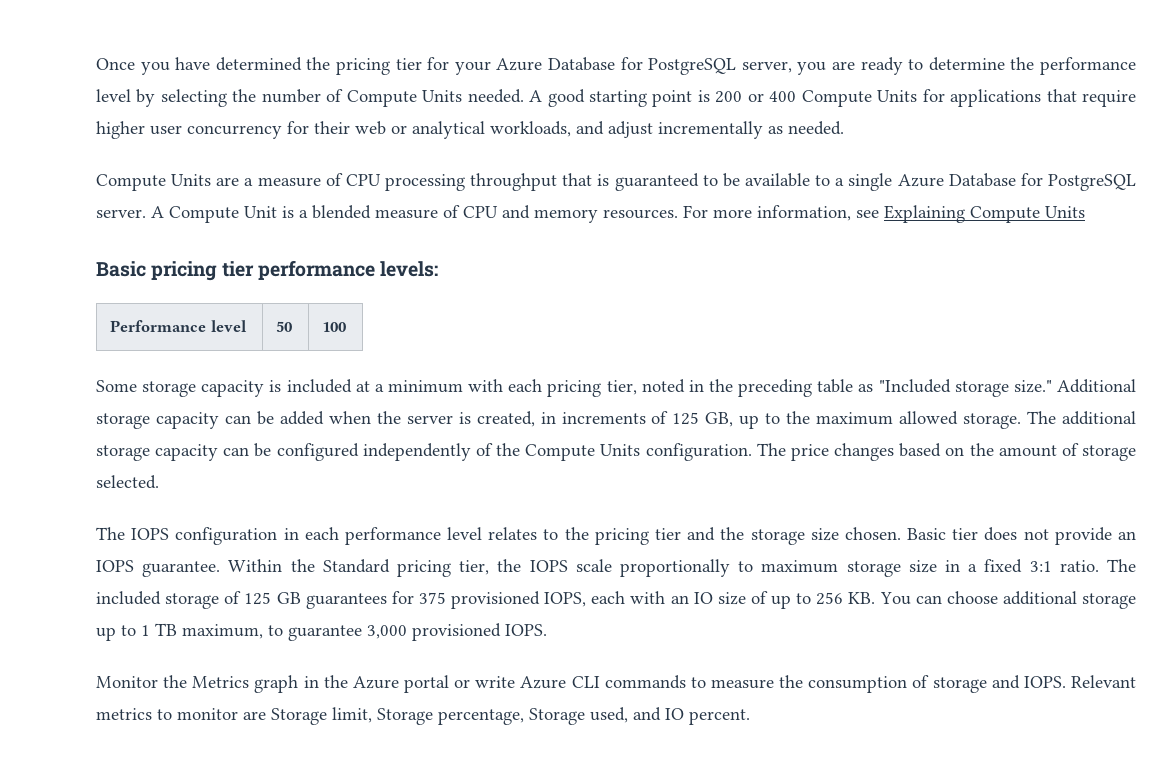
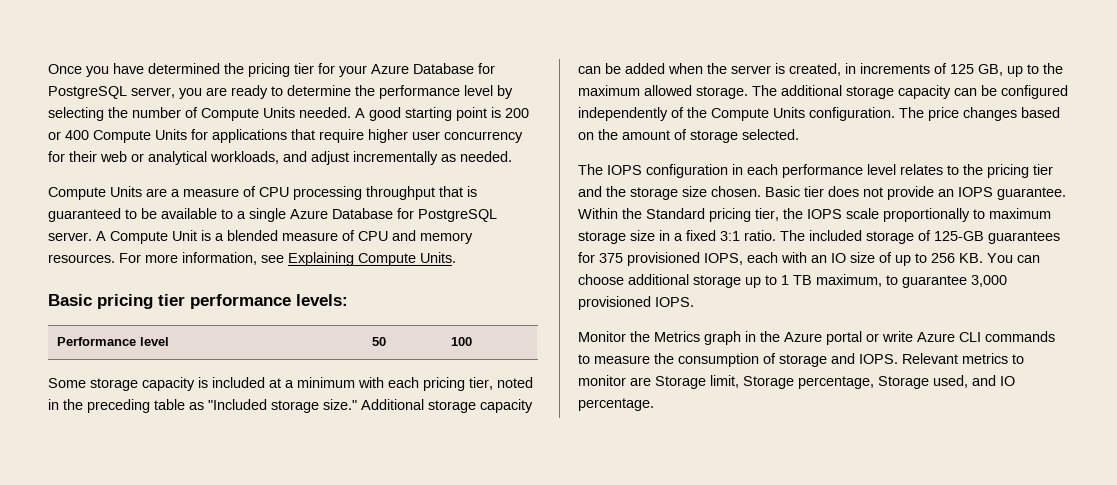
- For more information, see Explaining Compute Units
+ For more information, see Explaining Compute Units.
- The included storage of 125 GB guarantees for 375 provisioned IOPS, each with an IO size of up to 256 KB. You can choose additional storage up to 1 TB maximum, to guarantee 3,000 provisioned IOPS.
+ The included storage of 125-GB guarantees for 375 provisioned IOPS, each with an IO size of up to 256 KB. You can choose additional storage up to 1 TB maximum, to guarantee 3,000 provisioned IOPS.
- Relevant metrics to monitor are Storage limit, Storage percentage, Storage used, and IO percent.
+ Relevant metrics to monitor are Storage limit, Storage percentage, Storage used, and IO percentage.

